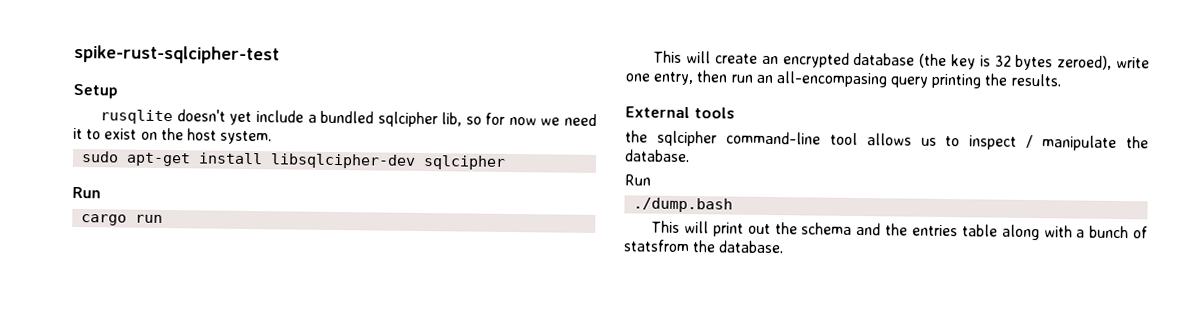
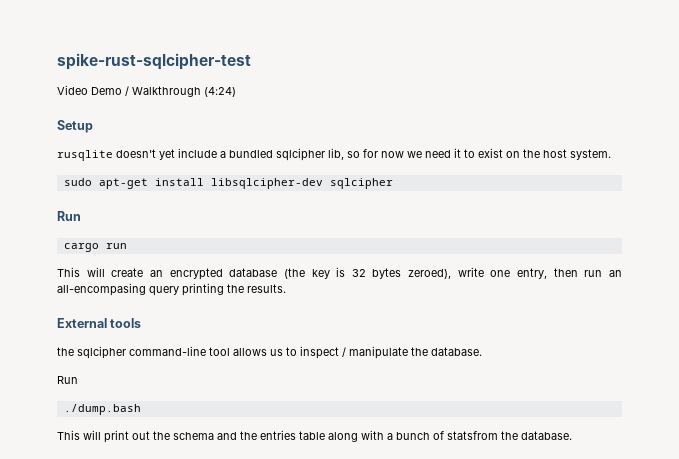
+ Video Demo / Walkthrough (4:24)

